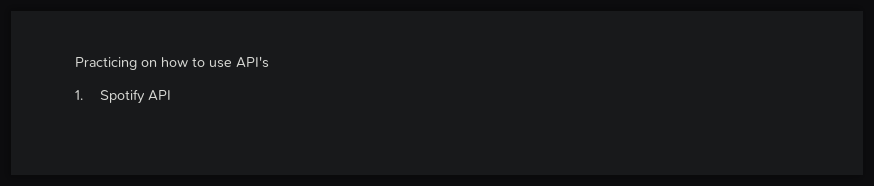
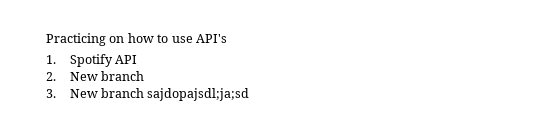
+ 2. New branch
+ 3. New branch sajdopajsdl;ja;sd

